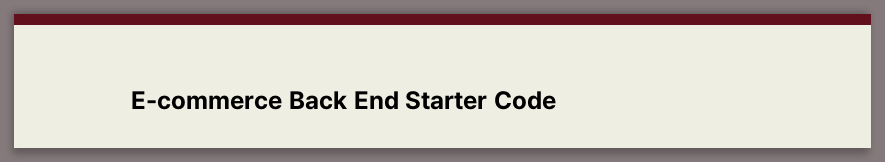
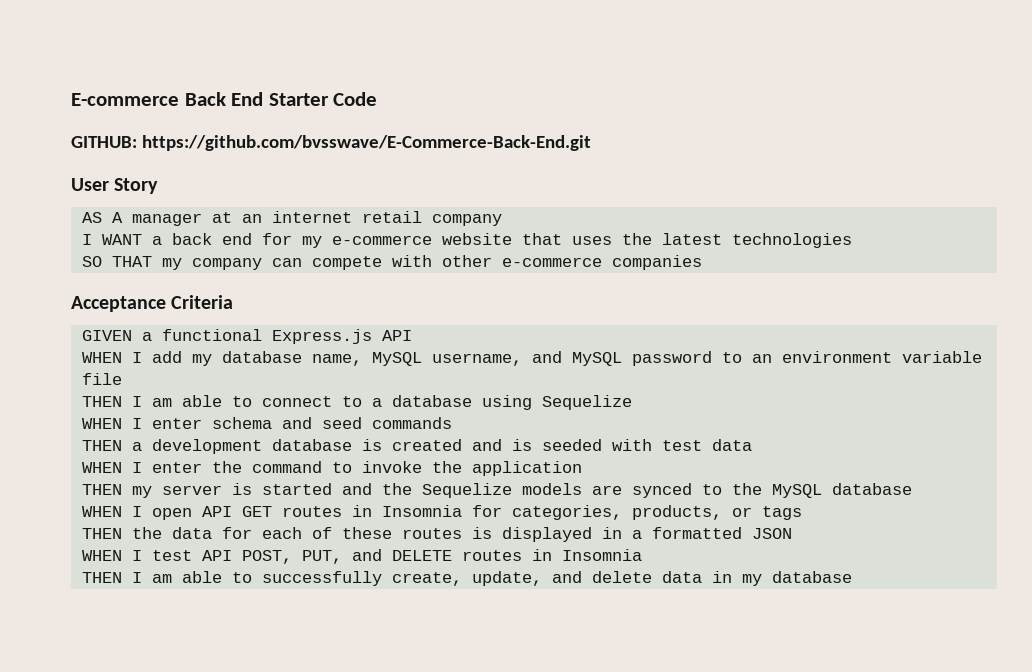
+ GITHUB: https://github.com/bvsswave/E-Commerce-Back-End.git
+ User Story
+ AS A manager at an internet retail company
+ I WANT a back end for my e-commerce website that uses the latest technologies
+ SO THAT my company can compete with other e-commerce companies
+ Acceptance Criteria
+ GIVEN a functional Express.js API
+ WHEN I add my database name, MySQL username, and MySQL password to an environment variable file
+ THEN I am able to connect to a database using Sequelize
+ WHEN I enter schema and seed commands
+ THEN a development database is created and is seeded with test data
+ WHEN I enter the command to invoke the application
+ THEN my server is started and the Sequelize models are synced to the MySQL database
+ WHEN I open API GET routes in Insomnia for categories, products, or tags
+ THEN the data for each of these routes is displayed in a formatted JSON
+ WHEN I test API POST, PUT, and DELETE routes in Insomnia
+ THEN I am able to successfully create, update, and delete data in my database

